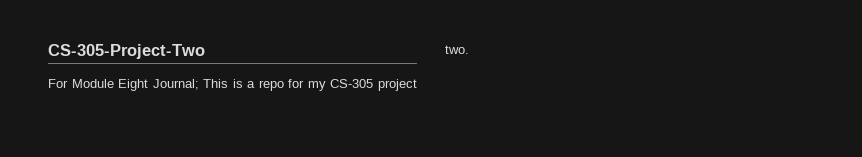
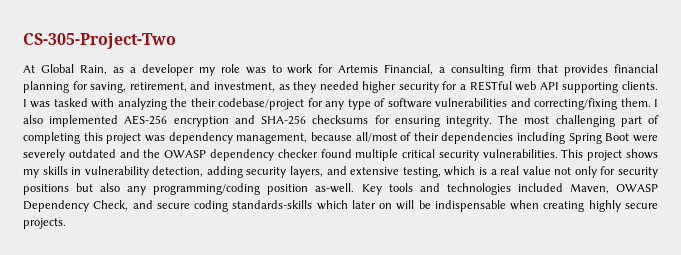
- For Module Eight Journal; This is a repo for my CS-305 project two.
+ At Global Rain, as a developer my role was to work for Artemis Financial, a consulting firm that provides financial planning for saving, retirement, and investment, as they needed higher security for a RESTful web API supporting clients. I was tasked with analyzing the their codebase/project for any type of software vulnerabilities and correcting/fixing them. I also implemented AES-256 encryption and SHA-256 checksums for ensuring integrity. The most challenging part of completing this project was dependency management, because all/most of their dependencies including Spring Boot were severely outdated and the OWASP dependency checker found multiple critical security vulnerabilities. This project shows my skills in vulnerability detection, adding security layers, and extensive testing, which is a real value not only for security positions but also any programming/coding position as-well. Key tools and technologies included Maven, OWASP Dependency Check, and secure coding standards-skills which later on will be indispensable when creating highly secure projects.

